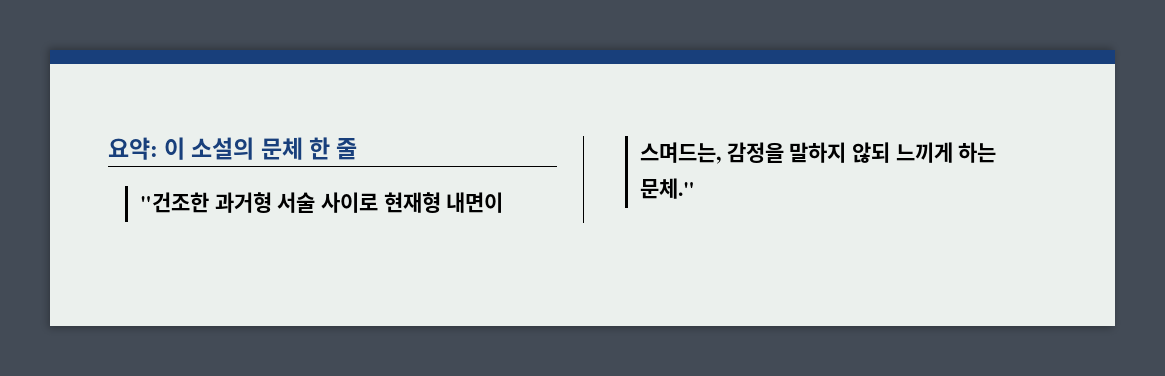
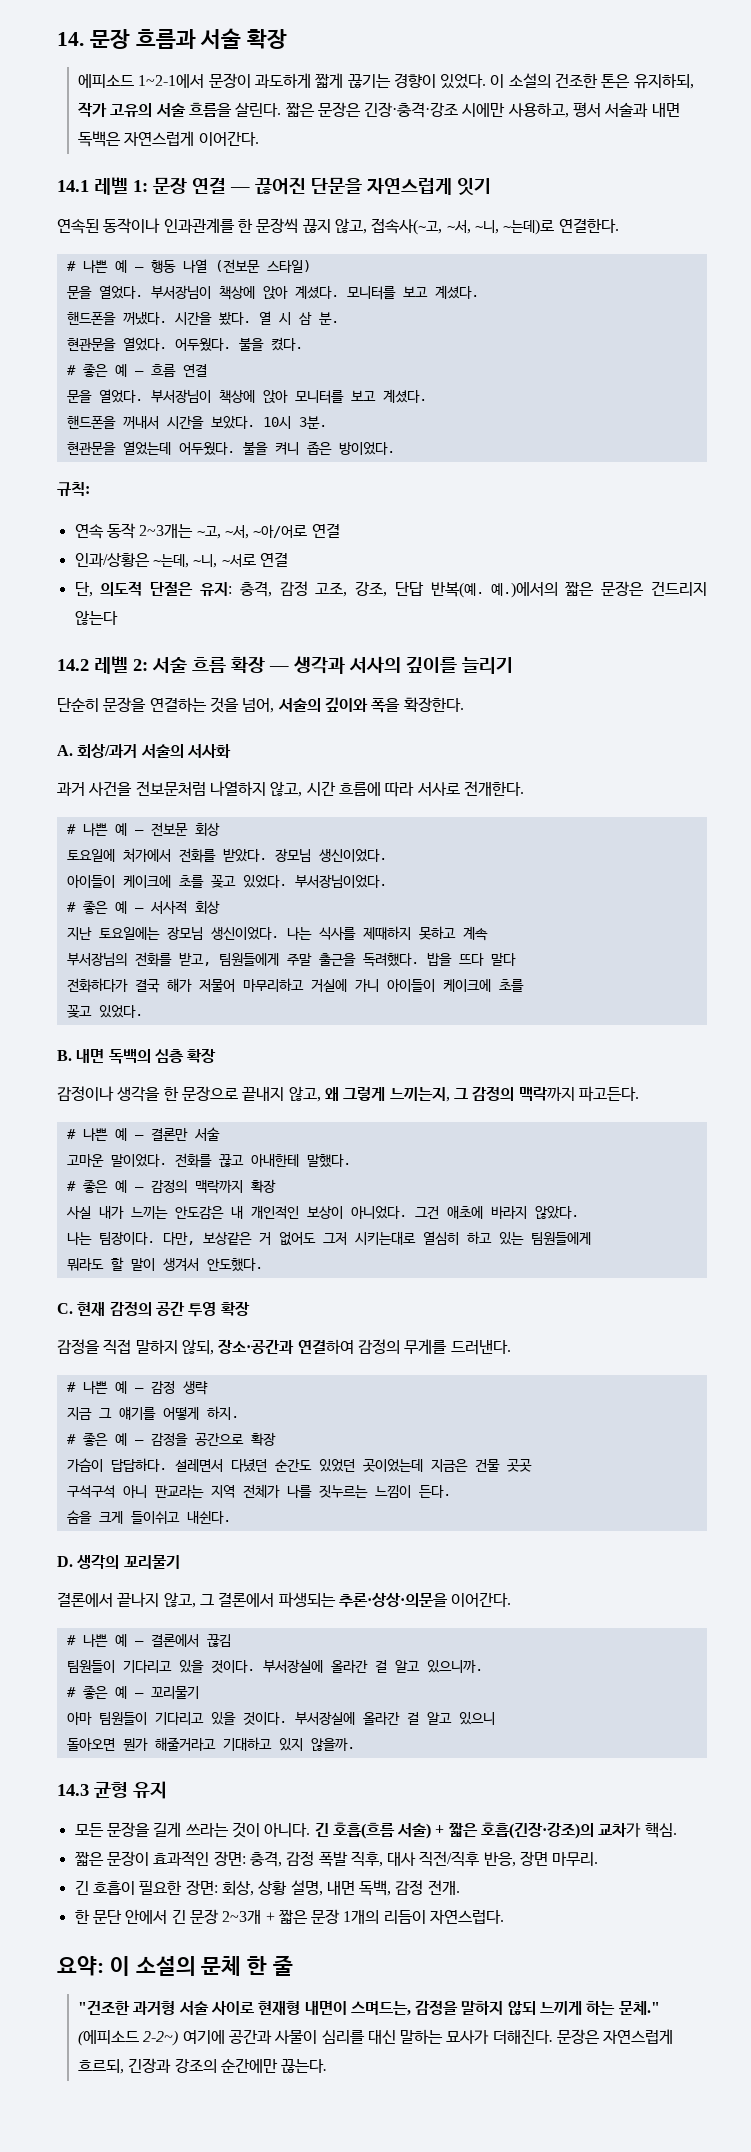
+ 14. 문장 흐름과 서술 확장
+ 에피소드 1~2-1에서 문장이 과도하게 짧게 끊기는 경향이 있었다. 이 소설의 건조한 톤은 유지하되, 작가 고유의 서술 흐름을 살린다. 짧은 문장은 긴장·충격·강조 시에만 사용하고, 평서 서술과 내면 독백은 자연스럽게 이어간다.
+ 14.1 레벨 1: 문장 연결 — 끊어진 단문을 자연스럽게 잇기
+ 연속된 동작이나 인과관계를 한 문장씩 끊지 않고, 접속사(~고, ~서, ~니, ~는데)로 연결한다.
+ # 나쁜 예 — 행동 나열 (전보문 스타일)
+ 문을 열었다. 부서장님이 책상에 앉아 계셨다. 모니터를 보고 계셨다.
+ 핸드폰을 꺼냈다. 시간을 봤다. 열 시 삼 분.
+ 현관문을 열었다. 어두웠다. 불을 켰다.
+ # 좋은 예 — 흐름 연결
+ 문을 열었다. 부서장님이 책상에 앉아 모니터를 보고 계셨다.
+ 핸드폰을 꺼내서 시간을 보았다. 10시 3분.
+ 현관문을 열었는데 어두웠다. 불을 켜니 좁은 방이었다.
+ 규칙:
+ 연속 동작 2~3개는 ~고, ~서, ~아/어로 연결
+ 인과/상황은 ~는데, ~니, ~서로 연결
+ 단, 의도적 단절은 유지: 충격, 감정 고조, 강조, 단답 반복(예. 예.)에서의 짧은 문장은 건드리지 않는다
+ 14.2 레벨 2: 서술 흐름 확장 — 생각과 서사의 깊이를 늘리기
+ 단순히 문장을 연결하는 것을 넘어, 서술의 깊이와 폭을 확장한다.
+ A. 회상/과거 서술의 서사화
+ 과거 사건을 전보문처럼 나열하지 않고, 시간 흐름에 따라 서사로 전개한다.
+ # 나쁜 예 — 전보문 회상
+ 토요일에 처가에서 전화를 받았다. 장모님 생신이었다.
+ 아이들이 케이크에 초를 꽂고 있었다. 부서장님이었다.
+ # 좋은 예 — 서사적 회상
+ 지난 토요일에는 장모님 생신이었다. 나는 식사를 제때하지 못하고 계속
+ 부서장님의 전화를 받고, 팀원들에게 주말 출근을 독려했다. 밥을 뜨다 말다
+ 전화하다가 결국 해가 저물어 마무리하고 거실에 가니 아이들이 케이크에 초를
+ 꽂고 있었다.
+ B. 내면 독백의 심층 확장
+ 감정이나 생각을 한 문장으로 끝내지 않고, 왜 그렇게 느끼는지, 그 감정의 맥락까지 파고든다.
+ # 나쁜 예 — 결론만 서술
+ 고마운 말이었다. 전화를 끊고 아내한테 말했다.
+ # 좋은 예 — 감정의 맥락까지 확장
+ 사실 내가 느끼는 안도감은 내 개인적인 보상이 아니었다. 그건 애초에 바라지 않았다.
+ 나는 팀장이다. 다만, 보상같은 거 없어도 그저 시키는대로 열심히 하고 있는 팀원들에게
+ 뭐라도 할 말이 생겨서 안도했다.
+ C. 현재 감정의 공간 투영 확장
+ 감정을 직접 말하지 않되, 장소·공간과 연결하여 감정의 무게를 드러낸다.
+ # 나쁜 예 — 감정 생략
+ 지금 그 얘기를 어떻게 하지.
+ # 좋은 예 — 감정을 공간으로 확장
+ 가슴이 답답하다. 설레면서 다녔던 순간도 있었던 곳이었는데 지금은 건물 곳곳
+ 구석구석 아니 판교라는 지역 전체가 나를 짓누르는 느낌이 든다.
+ 숨을 크게 들이쉬고 내쉰다.
+ D. 생각의 꼬리물기
+ 결론에서 끝나지 않고, 그 결론에서 파생되는 추론·상상·의문을 이어간다.
+ # 나쁜 예 — 결론에서 끊김
+ 팀원들이 기다리고 있을 것이다. 부서장실에 올라간 걸 알고 있으니까.
+ # 좋은 예 — 꼬리물기
+ 아마 팀원들이 기다리고 있을 것이다. 부서장실에 올라간 걸 알고 있으니
+ 돌아오면 뭔가 해줄거라고 기대하고 있지 않을까.
+ 14.3 균형 유지
+ 모든 문장을 길게 쓰라는 것이 아니다. 긴 호흡(흐름 서술) + 짧은 호흡(긴장·강조)의 교차가 핵심.
+ 짧은 문장이 효과적인 장면: 충격, 감정 폭발 직후, 대사 직전/직후 반응, 장면 마무리.
+ 긴 호흡이 필요한 장면: 회상, 상황 설명, 내면 독백, 감정 전개.
+ 한 문단 안에서 긴 문장 2~3개 + 짧은 문장 1개의 리듬이 자연스럽다.
+ (에피소드 2-2~) 여기에 공간과 사물이 심리를 대신 말하는 묘사가 더해진다. 문장은 자연스럽게 흐르되, 긴장과 강조의 순간에만 끊는다.

